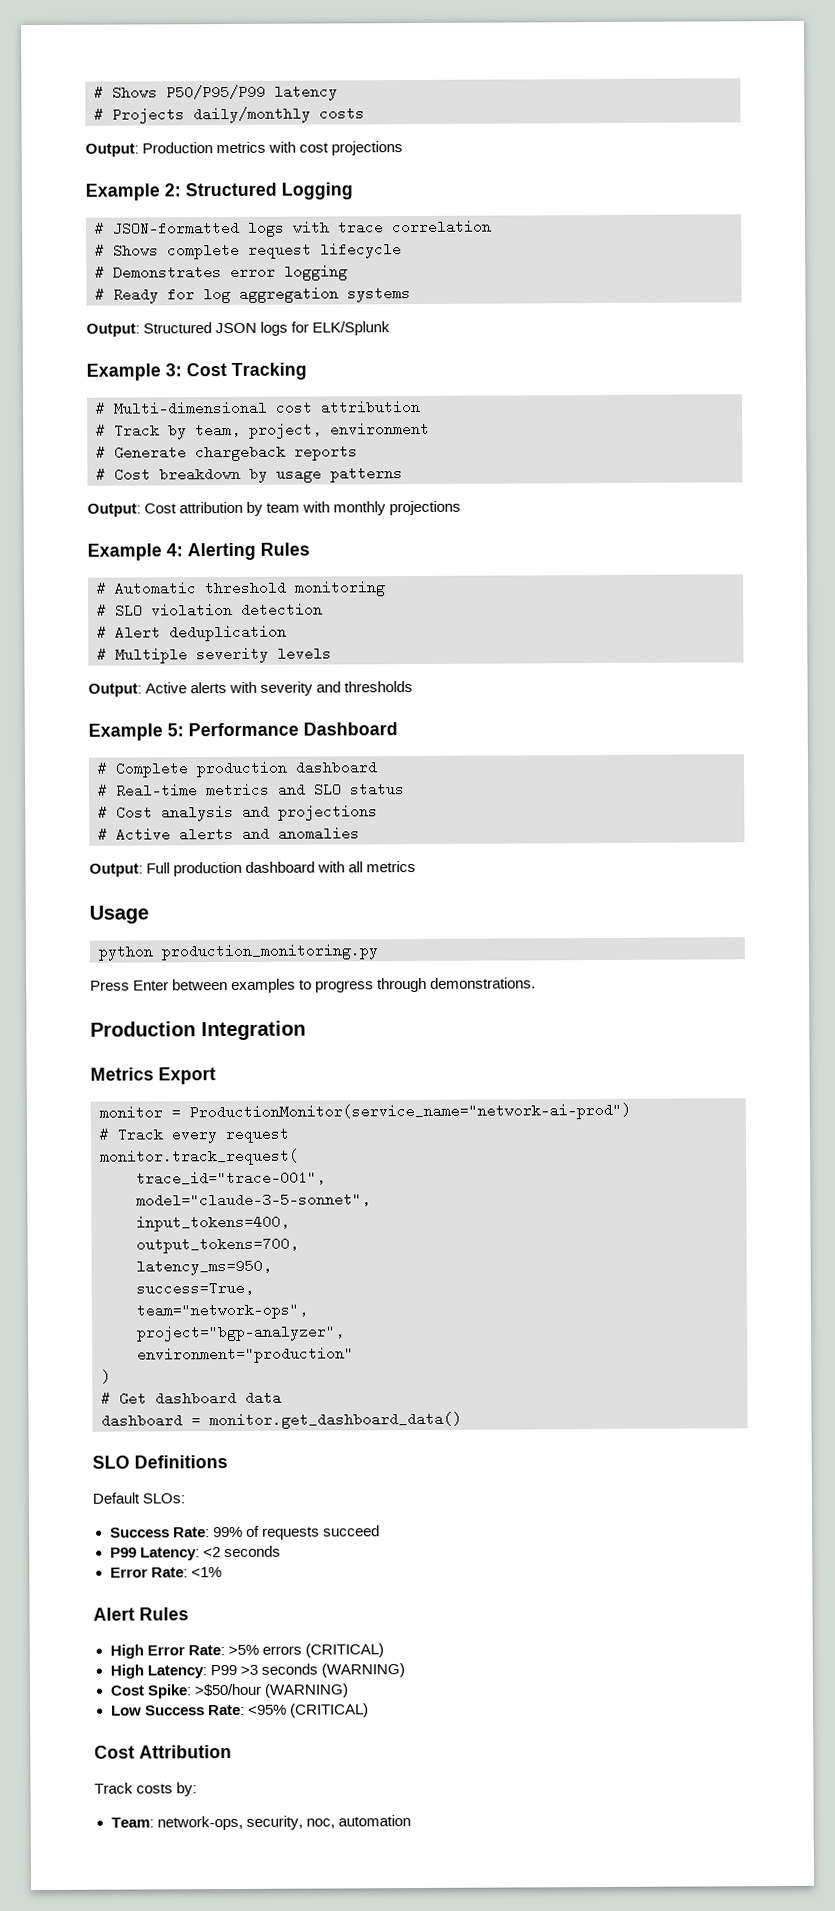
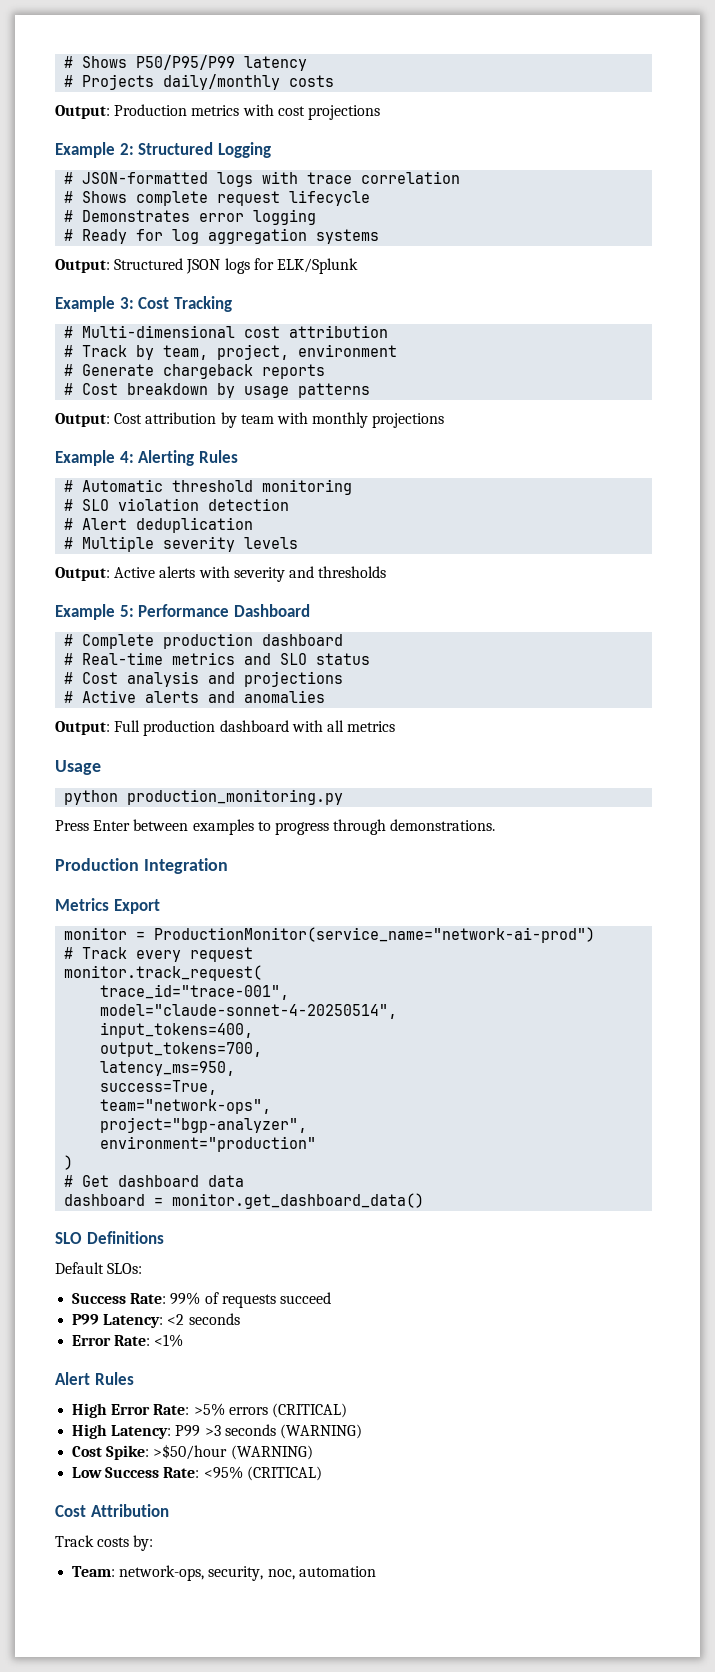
- model="claude-3-5-sonnet",
+ model="claude-sonnet-4-20250514",

